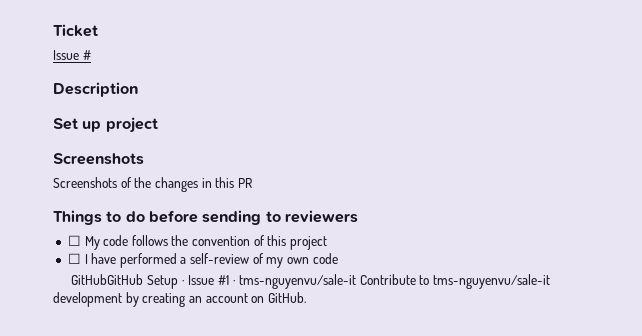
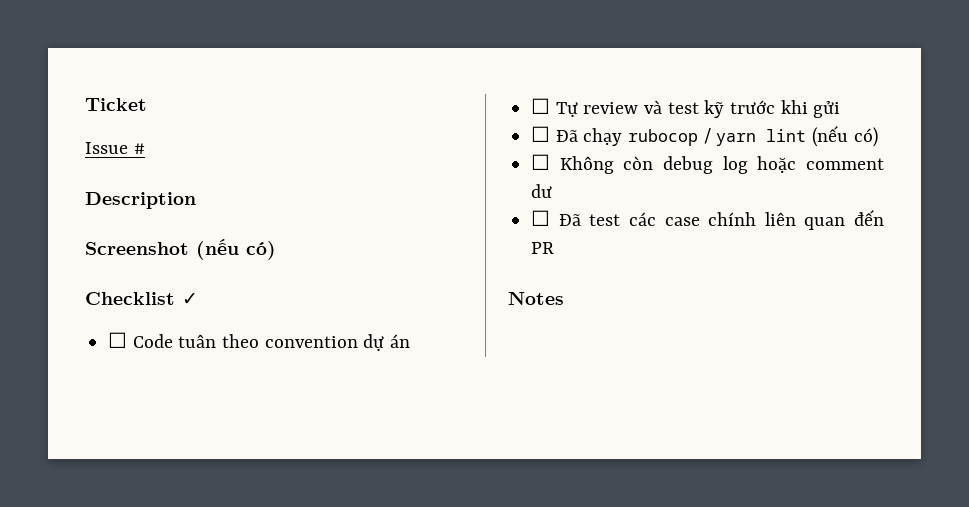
- Set up project
- Screenshots
- Screenshots of the changes in this PR
- Things to do before sending to reviewers
- ☐ My code follows the convention of this project
- ☐ I have performed a self-review of my own code
- GitHubGitHub Setup · Issue #1 · tms-nguyenvu/sale-it Contribute to tms-nguyenvu/sale-it development by creating an account on GitHub.
+ Screenshot (nếu có)
+ Checklist ✓
+ ☐ Code tuân theo convention dự án
+ ☐ Tự review và test kỹ trước khi gửi
+ ☐ Đã chạy rubocop / yarn lint (nếu có)
+ ☐ Không còn debug log hoặc comment dư
+ ☐ Đã test các case chính liên quan đến PR
+ Notes

